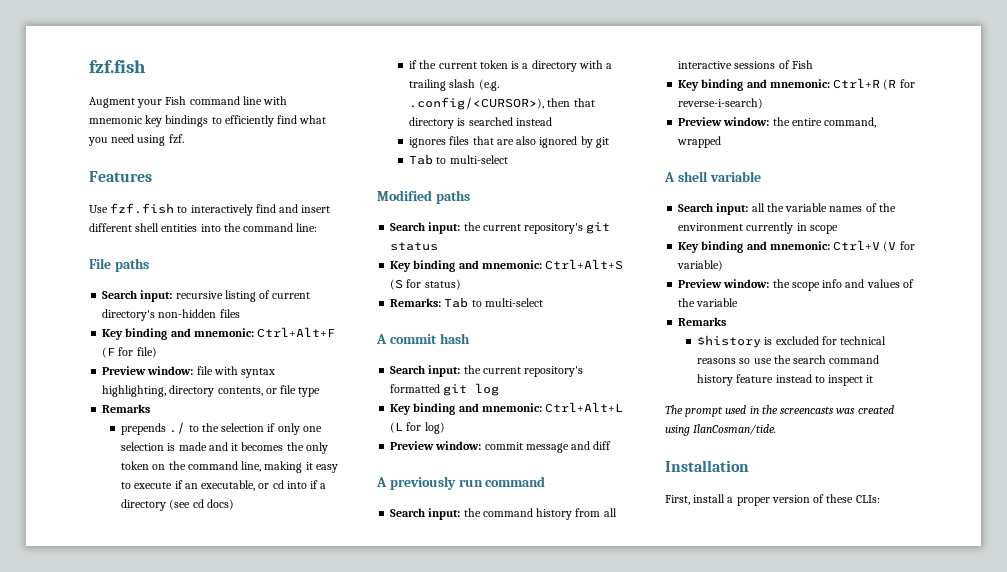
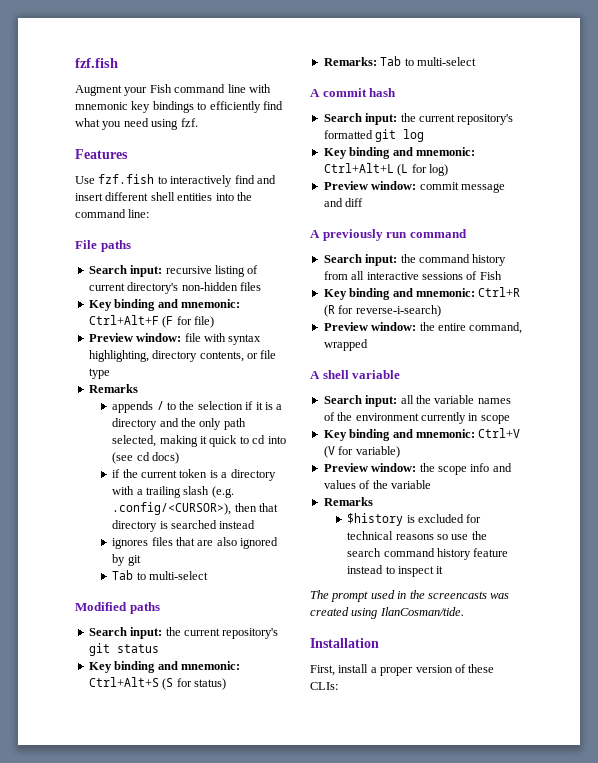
- prepends ./ to the selection if only one selection is made and it becomes the only token on the command line, making it easy to execute if an executable, or cd into if a directory (see cd docs)
+ appends / to the selection if it is a directory and the only path selected, making it quick to cd into (see cd docs)

